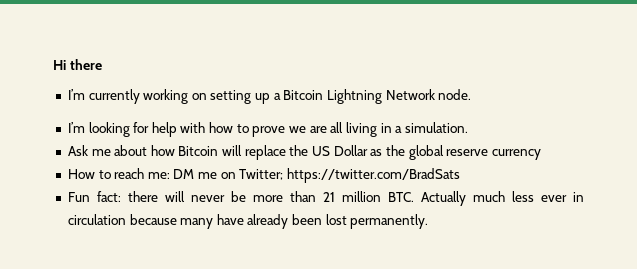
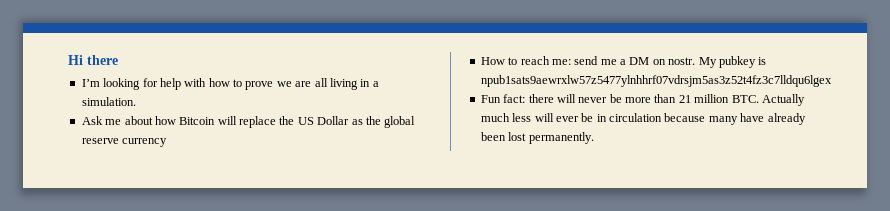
- I’m currently working on setting up a Bitcoin Lightning Network node.
- How to reach me: DM me on Twitter; https://twitter.com/BradSats
+ How to reach me: send me a DM on nostr. My pubkey is npub1sats9aewrxlw57z5477ylnhhrf07vdrsjm5as3z52t4fz3c7lldqu6lgex
- Fun fact: there will never be more than 21 million BTC. Actually much less ever in circulation because many have already been lost permanently.
+ Fun fact: there will never be more than 21 million BTC. Actually much less will ever be in circulation because many have already been lost permanently.

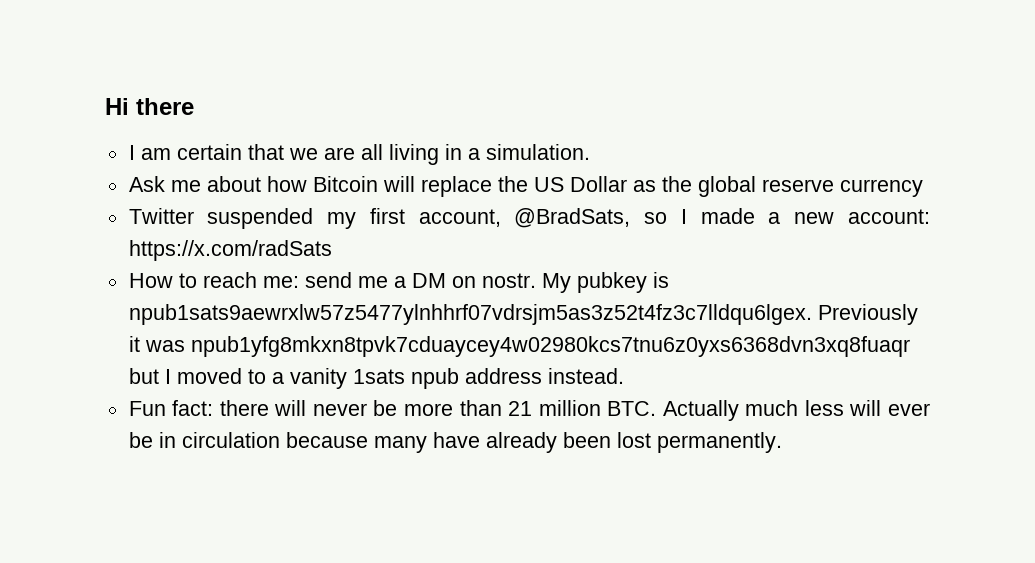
- I’m looking for help with how to prove we are all living in a simulation.
+ I am certain that we are all living in a simulation.
+ Twitter suspended my first account, @BradSats, so I made a new account: https://x.com/radSats
- My pubkey is npub1sats9aewrxlw57z5477ylnhhrf07vdrsjm5as3z52t4fz3c7lldqu6lgex
+ My pubkey is npub1sats9aewrxlw57z5477ylnhhrf07vdrsjm5as3z52t4fz3c7lldqu6lgex. Previously it was npub1yfg8mkxn8tpvk7cduaycey4w02980kcs7tnu6z0yxs6368dvn3xq8fuaqr but I moved to a vanity 1sats npub address instead.

